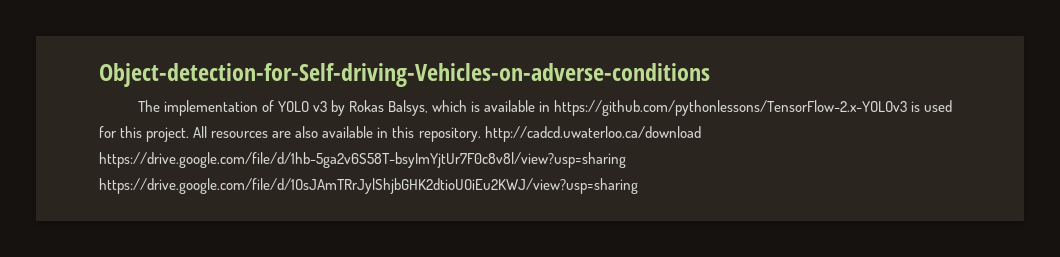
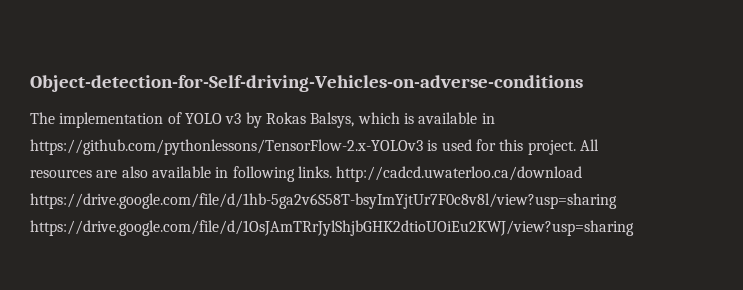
- All resources are also available in this repository. http://cadcd.uwaterloo.ca/download https://drive.google.com/file/d/1hb-5ga2v6S58T-bsyImYjtUr7F0c8v8l/view?usp=sharing https://drive.google.com/file/d/1OsJAmTRrJylShjbGHK2dtioUOiEu2KWJ/view?usp=sharing
+ All resources are also available in following links. http://cadcd.uwaterloo.ca/download https://drive.google.com/file/d/1hb-5ga2v6S58T-bsyImYjtUr7F0c8v8l/view?usp=sharing https://drive.google.com/file/d/1OsJAmTRrJylShjbGHK2dtioUOiEu2KWJ/view?usp=sharing

